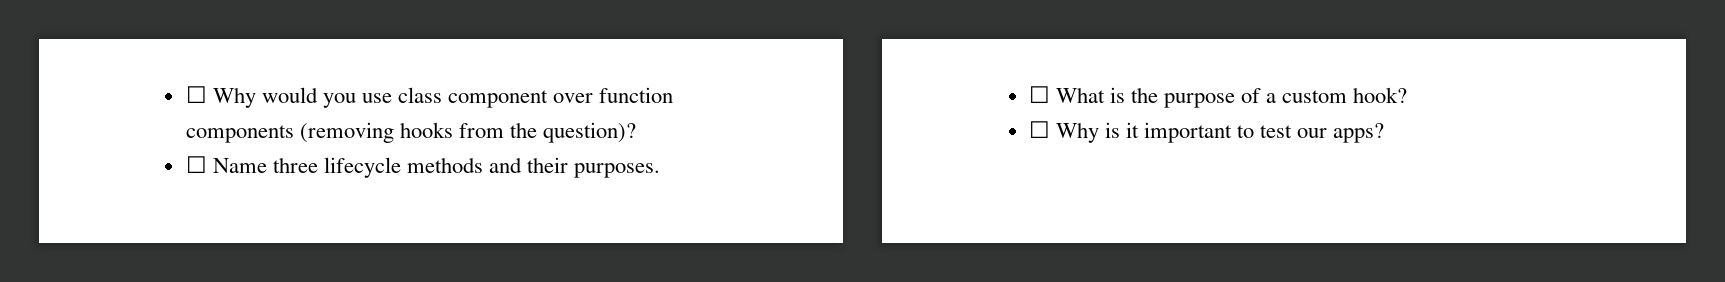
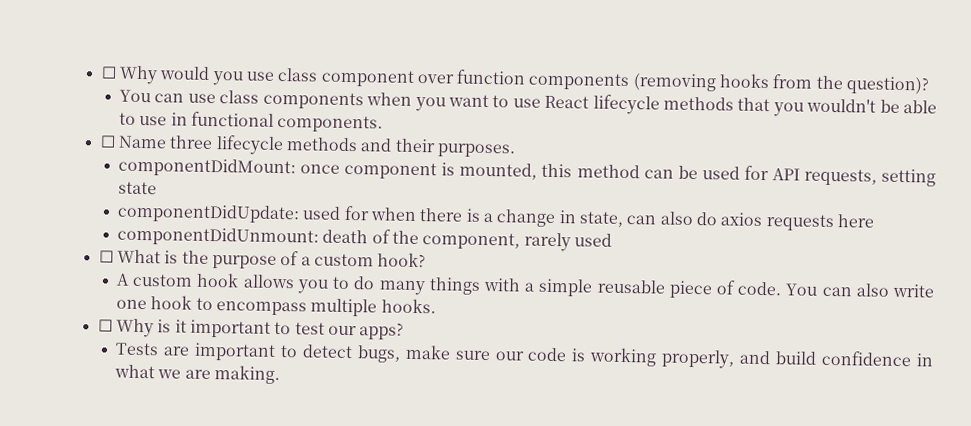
+ You can use class components when you want to use React lifecycle methods that you wouldn't be able to use in functional components.
+ componentDidMount: once component is mounted, this method can be used for API requests, setting state
+ componentDidUpdate: used for when there is a change in state, can also do axios requests here
+ componentDidUnmount: death of the component, rarely used
+ A custom hook allows you to do many things with a simple reusable piece of code. You can also write one hook to encompass multiple hooks.
+ Tests are important to detect bugs, make sure our code is working properly, and build confidence in what we are making.

